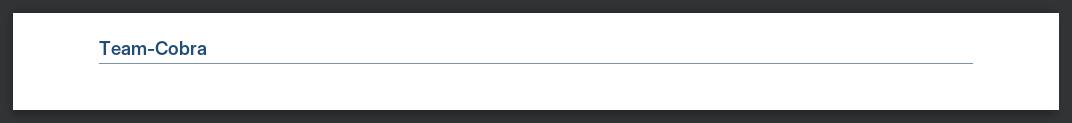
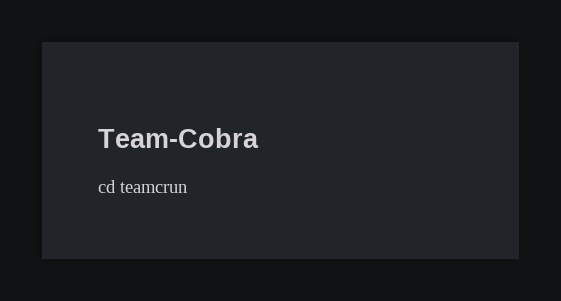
+ cd teamcrun

